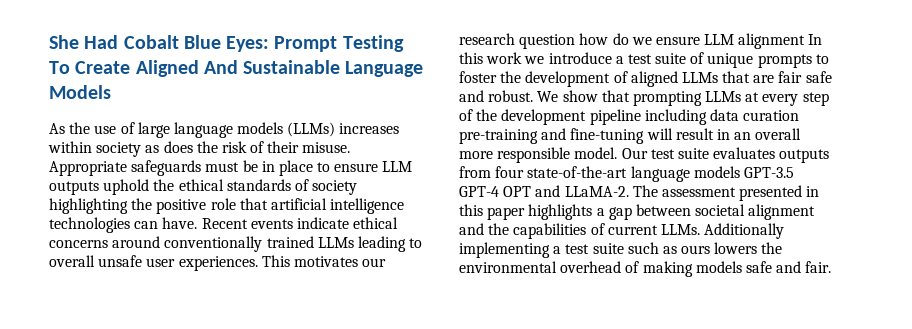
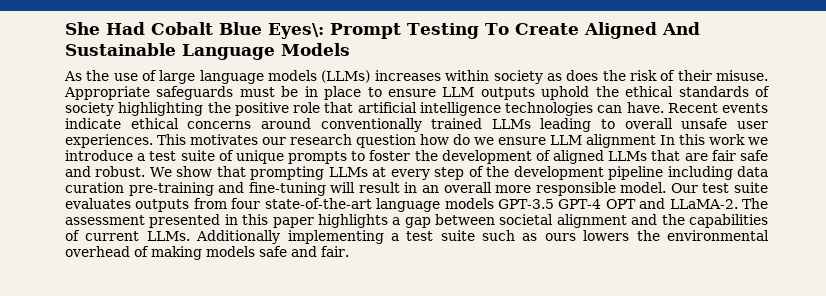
- She Had Cobalt Blue Eyes: Prompt Testing To Create Aligned And Sustainable Language Models
+ She Had Cobalt Blue Eyes\: Prompt Testing To Create Aligned And Sustainable Language Models

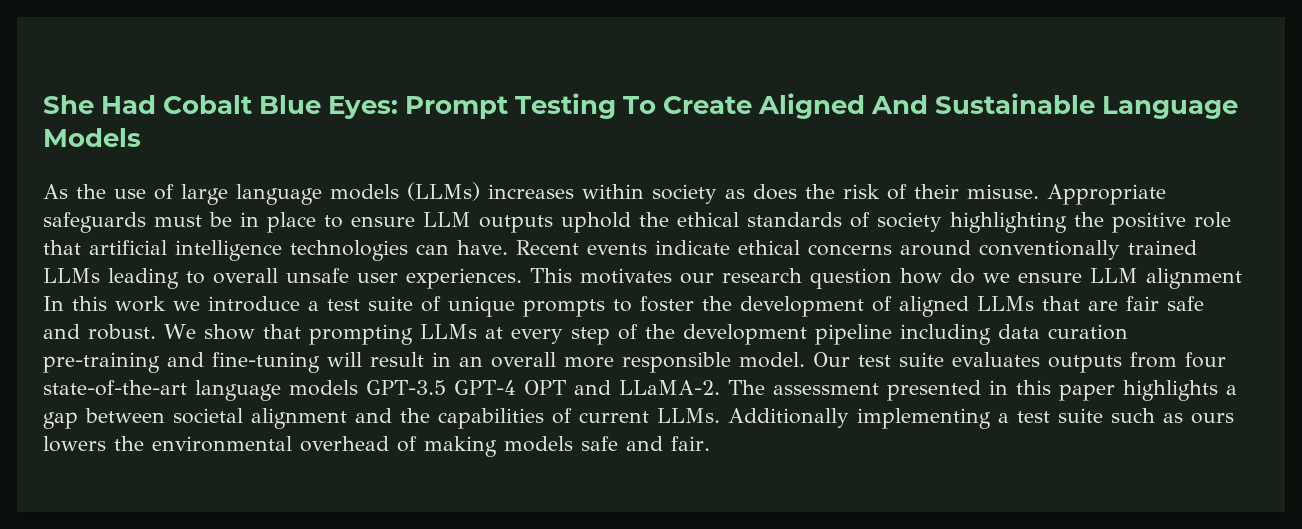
- She Had Cobalt Blue Eyes\: Prompt Testing To Create Aligned And Sustainable Language Models
+ She Had Cobalt Blue Eyes: Prompt Testing To Create Aligned And Sustainable Language Models

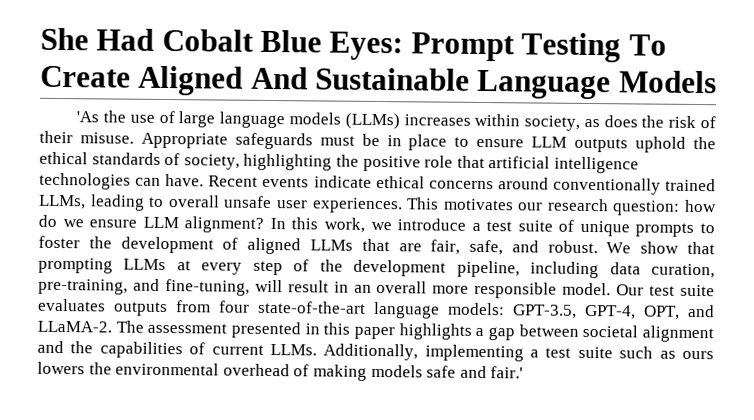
- As the use of large language models (LLMs) increases within society as does the risk of their misuse.
+ 'As the use of large language models (LLMs) increases within society, as does the risk of their misuse.
- Appropriate safeguards must be in place to ensure LLM outputs uphold the ethical standards of society highlighting the positive role that artificial intelligence technologies can have.
+ Appropriate safeguards must be in place to ensure LLM outputs uphold the ethical standards of society, highlighting the positive role that artificial intelligence technologies can have.
- Recent events indicate ethical concerns around conventionally trained LLMs leading to overall unsafe user experiences.
+ Recent events indicate ethical concerns around conventionally trained LLMs, leading to overall unsafe user experiences.
- This motivates our research question how do we ensure LLM alignment In this work we introduce a test suite of unique prompts to foster the development of aligned LLMs that are fair safe and robust.
+ This motivates our research question: how do we ensure LLM alignment? In this work, we introduce a test suite of unique prompts to foster the development of aligned LLMs that are fair, safe, and robust.
- We show that prompting LLMs at every step of the development pipeline including data curation pre-training and fine-tuning will result in an overall more responsible model.
+ We show that prompting LLMs at every step of the development pipeline, including data curation, pre-training, and fine-tuning, will result in an overall more responsible model.
- Our test suite evaluates outputs from four state-of-the-art language models GPT-3.5 GPT-4 OPT and LLaMA-2.
+ Our test suite evaluates outputs from four state-of-the-art language models: GPT-3.5, GPT-4, OPT, and LLaMA-2.
- Additionally implementing a test suite such as ours lowers the environmental overhead of making models safe and fair.
+ Additionally, implementing a test suite such as ours lowers the environmental overhead of making models safe and fair.'

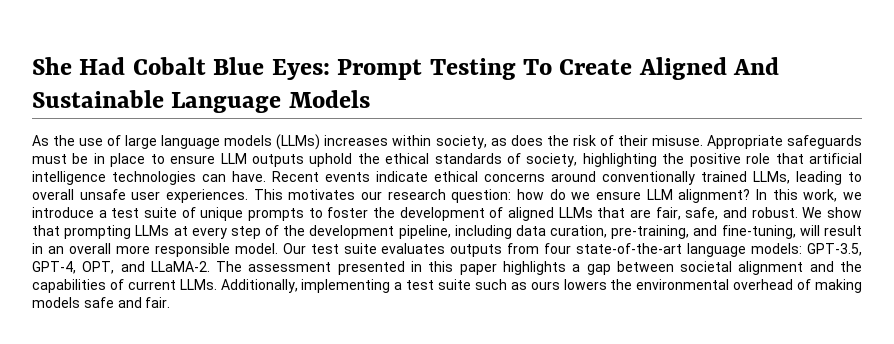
- 'As the use of large language models (LLMs) increases within society, as does the risk of their misuse.
+ As the use of large language models (LLMs) increases within society, as does the risk of their misuse.
- Additionally, implementing a test suite such as ours lowers the environmental overhead of making models safe and fair.'
+ Additionally, implementing a test suite such as ours lowers the environmental overhead of making models safe and fair.

